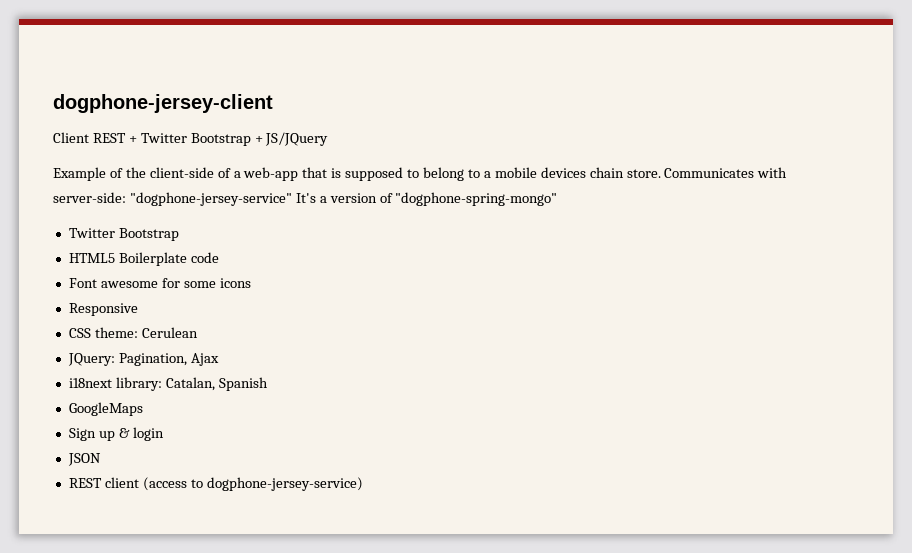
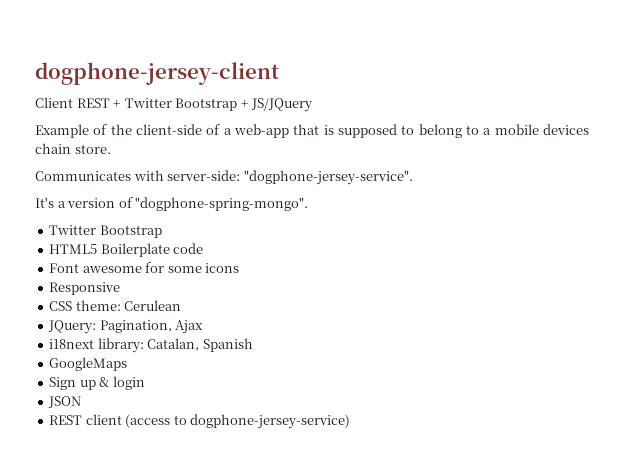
- Example of the client-side of a web-app that is supposed to belong to a mobile devices chain store. Communicates with server-side: "dogphone-jersey-service" It's a version of "dogphone-spring-mongo"
+ Example of the client-side of a web-app that is supposed to belong to a mobile devices chain store.
+ Communicates with server-side: "dogphone-jersey-service".
+ It's a version of "dogphone-spring-mongo".

